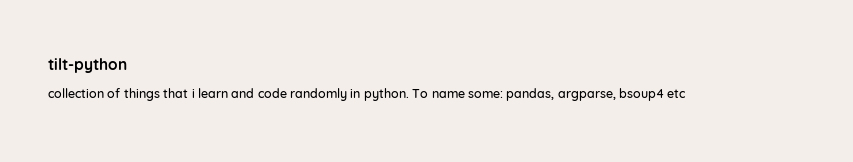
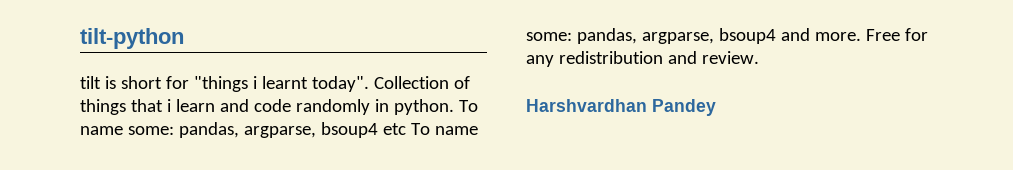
- collection of things that i learn and code randomly in python.
+ tilt is short for "things i learnt today". Collection of things that i learn and code randomly in python.
- To name some: pandas, argparse, bsoup4 etc
+ To name some: pandas, argparse, bsoup4 etc To name some: pandas, argparse, bsoup4 and more. Free for any redistribution and review.
+ Harshvardhan Pandey

